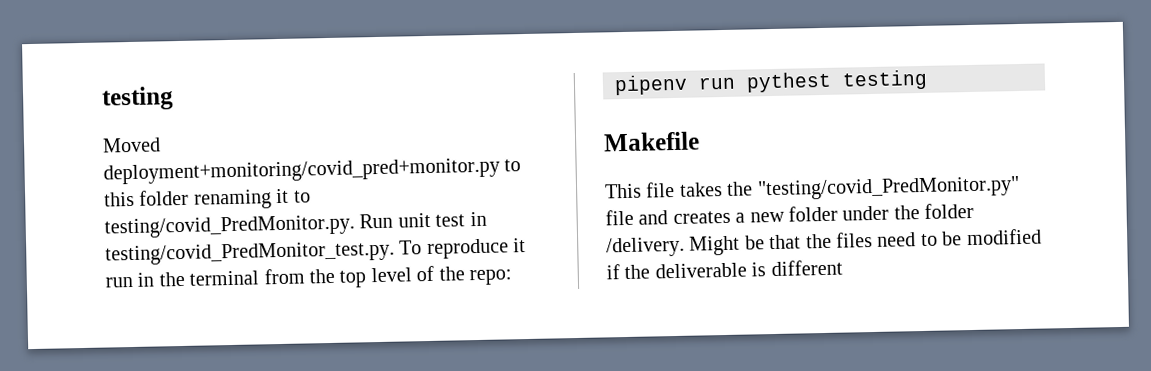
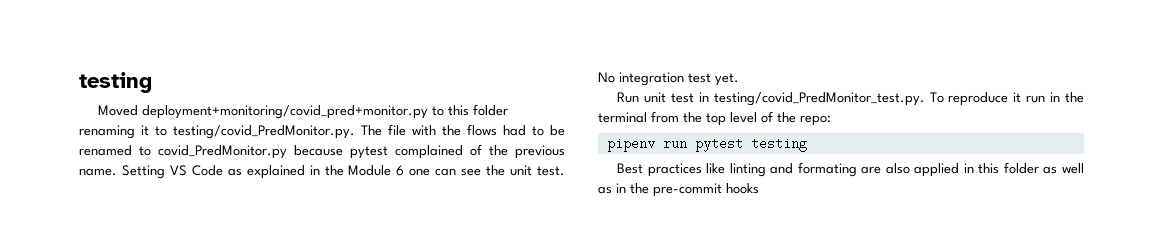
- Moved deployment+monitoring/covid_pred+monitor.py to this folder renaming it to testing/covid_PredMonitor.py. Run unit test in testing/covid_PredMonitor_test.py. To reproduce it run in the terminal from the top level of the repo:
+ Moved deployment+monitoring/covid_pred+monitor.py to this folder renaming it to testing/covid_PredMonitor.py. The file with the flows had to be renamed to covid_PredMonitor.py because pytest complained of the previous name. Setting VS Code as explained in the Module 6 one can see the unit test. No integration test yet.
+ Run unit test in testing/covid_PredMonitor_test.py. To reproduce it run in the terminal from the top level of the repo:
- pipenv run pythest testing
- Makefile
- This file takes the "testing/covid_PredMonitor.py" file and creates a new folder under the folder /delivery. Might be that the files need to be modified if the deliverable is different
+ pipenv run pytest testing
+ Best practices like linting and formating are also applied in this folder as well as in the pre-commit hooks

